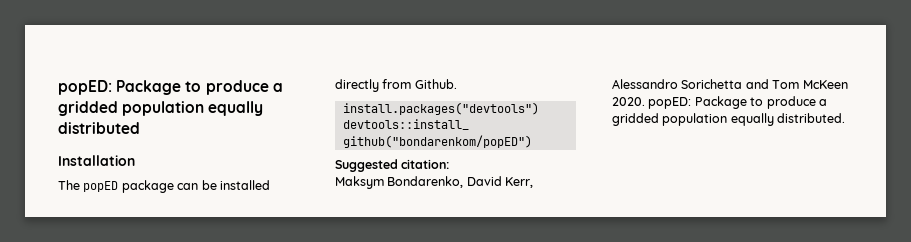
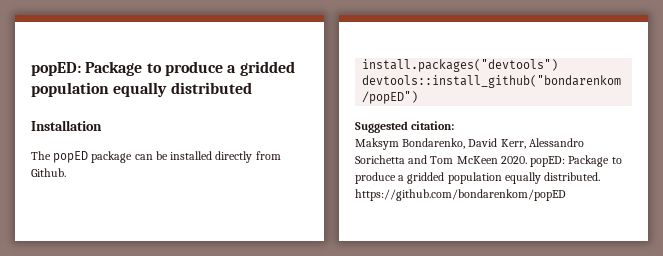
- Maksym Bondarenko, David Kerr, Alessandro Sorichetta and Tom McKeen 2020. popED: Package to produce a gridded population equally distributed.
+ Maksym Bondarenko, David Kerr, Alessandro Sorichetta and Tom McKeen 2020. popED: Package to produce a gridded population equally distributed. https://github.com/bondarenkom/popED

